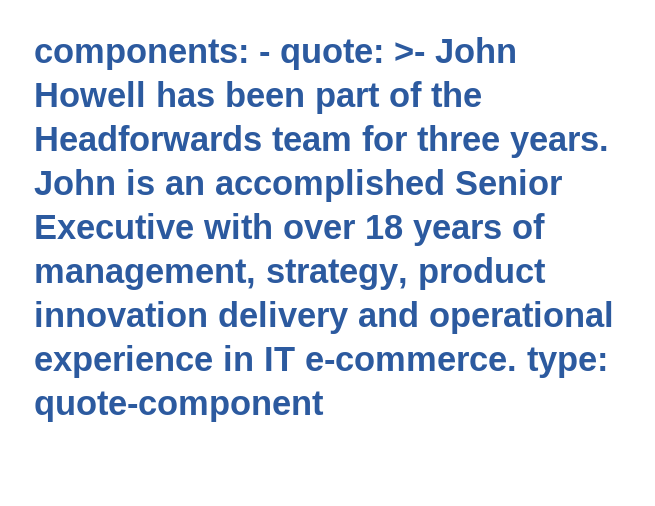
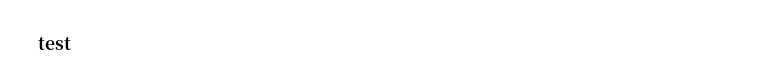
- components: - quote: >- John Howell has been part of the Headforwards team for three years. John is an accomplished Senior Executive with over 18 years of management, strategy, product innovation delivery and operational experience in IT e-commerce. type: quote-component
+ test

